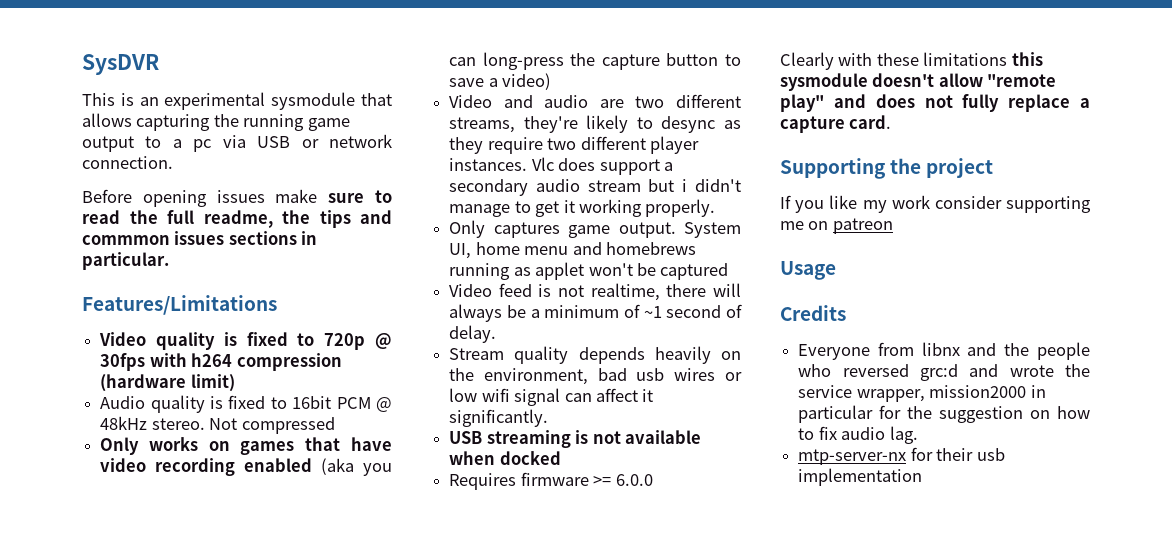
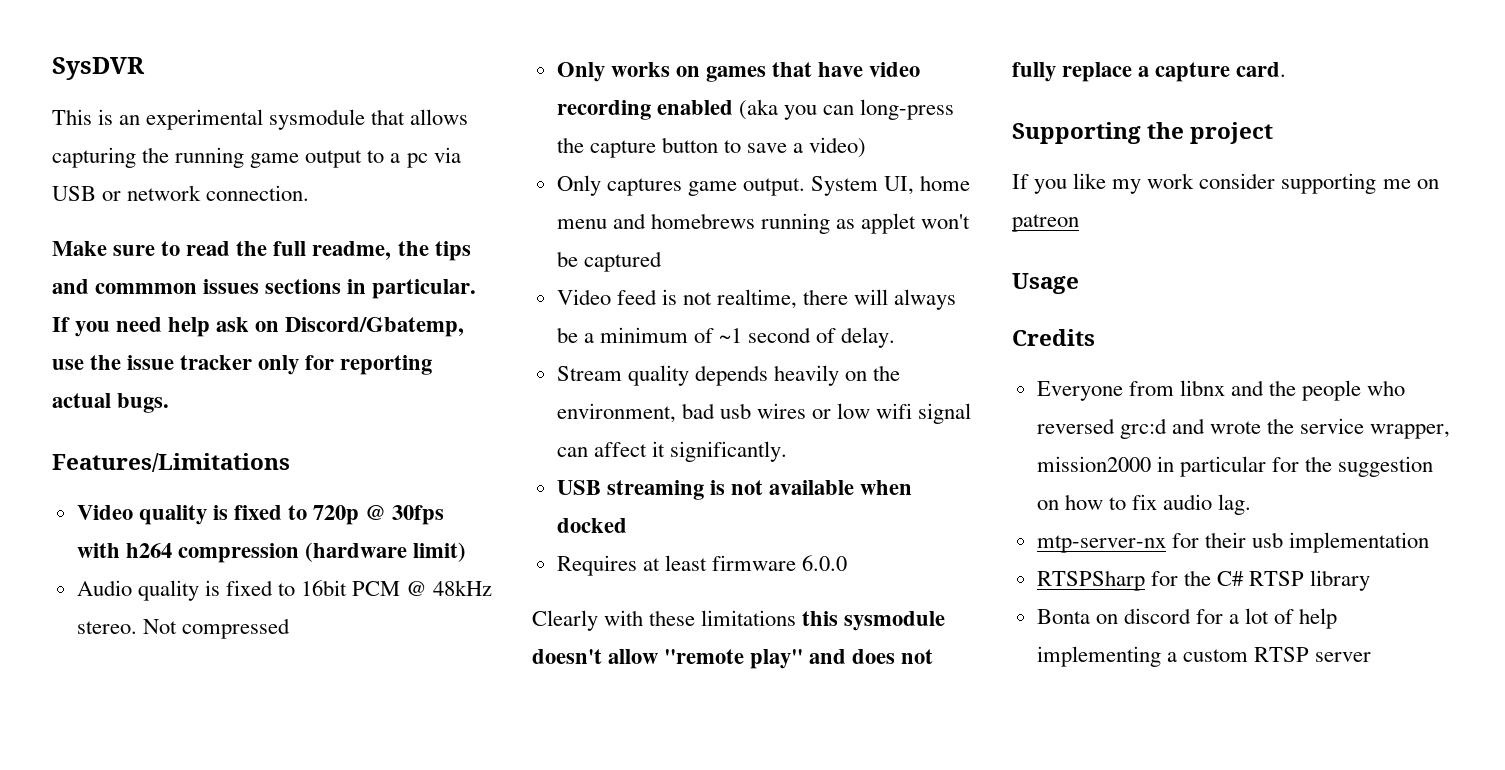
- Before opening issues make sure to read the full readme, the tips and commmon issues sections in particular.
+ Make sure to read the full readme, the tips and commmon issues sections in particular. If you need help ask on Discord/Gbatemp, use the issue tracker only for reporting actual bugs.
- Video and audio are two different streams, they're likely to desync as they require two different player instances. Vlc does support a secondary audio stream but i didn't manage to get it working properly.
- Requires firmware >= 6.0.0
+ Requires at least firmware 6.0.0
+ RTSPSharp for the C# RTSP library
+ Bonta on discord for a lot of help implementing a custom RTSP server

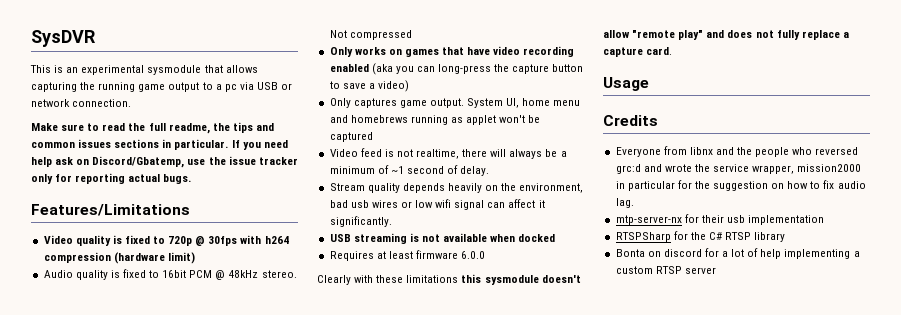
- Make sure to read the full readme, the tips and commmon issues sections in particular.
+ Make sure to read the full readme, the tips and common issues sections in particular.
- Supporting the project
- If you like my work consider supporting me on patreon

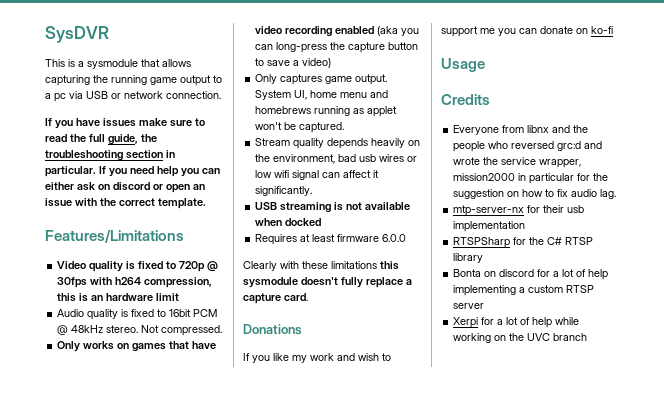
- This is an experimental sysmodule that allows capturing the running game output to a pc via USB or network connection.
+ This is a sysmodule that allows capturing the running game output to a pc via USB or network connection.
- Make sure to read the full readme, the tips and common issues sections in particular.
+ If you have issues make sure to read the full guide, the troubleshooting section in particular.
- If you need help ask on Discord/Gbatemp, use the issue tracker only for reporting actual bugs.
+ If you need help you can either ask on discord or open an issue with the correct template.
- Video quality is fixed to 720p @ 30fps with h264 compression (hardware limit)
+ Video quality is fixed to 720p @ 30fps with h264 compression, this is an hardware limit
- Not compressed
+ Not compressed.
- System UI, home menu and homebrews running as applet won't be captured
- Video feed is not realtime, there will always be a minimum of ~1 second of delay.
+ System UI, home menu and homebrews running as applet won't be captured.
- Clearly with these limitations this sysmodule doesn't allow "remote play" and does not fully replace a capture card.
+ Clearly with these limitations this sysmodule doesn't fully replace a capture card.
+ Donations
+ If you like my work and wish to support me you can donate on ko-fi
+ Xerpi for a lot of help while working on the UVC branch

